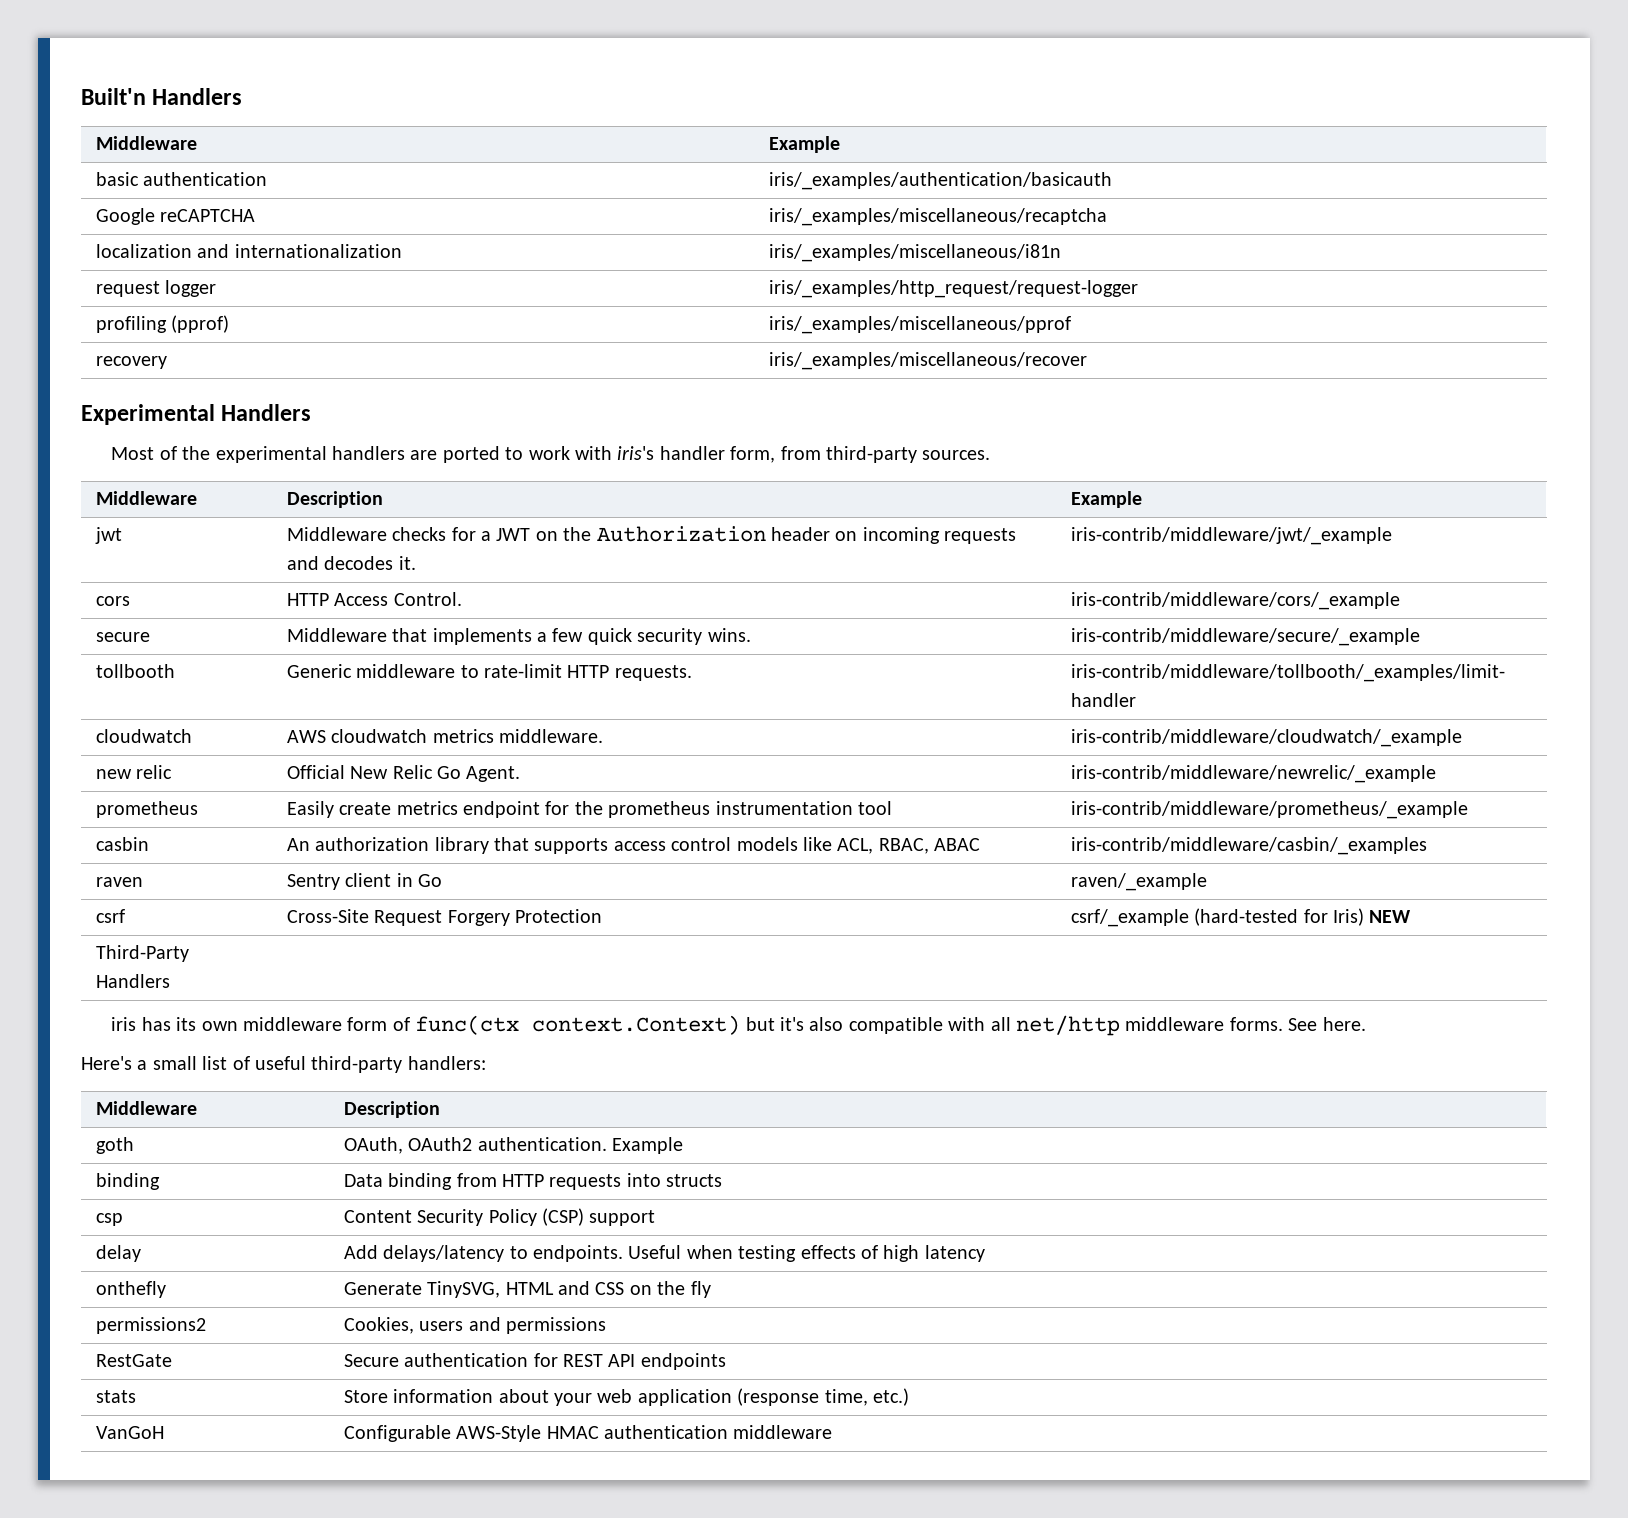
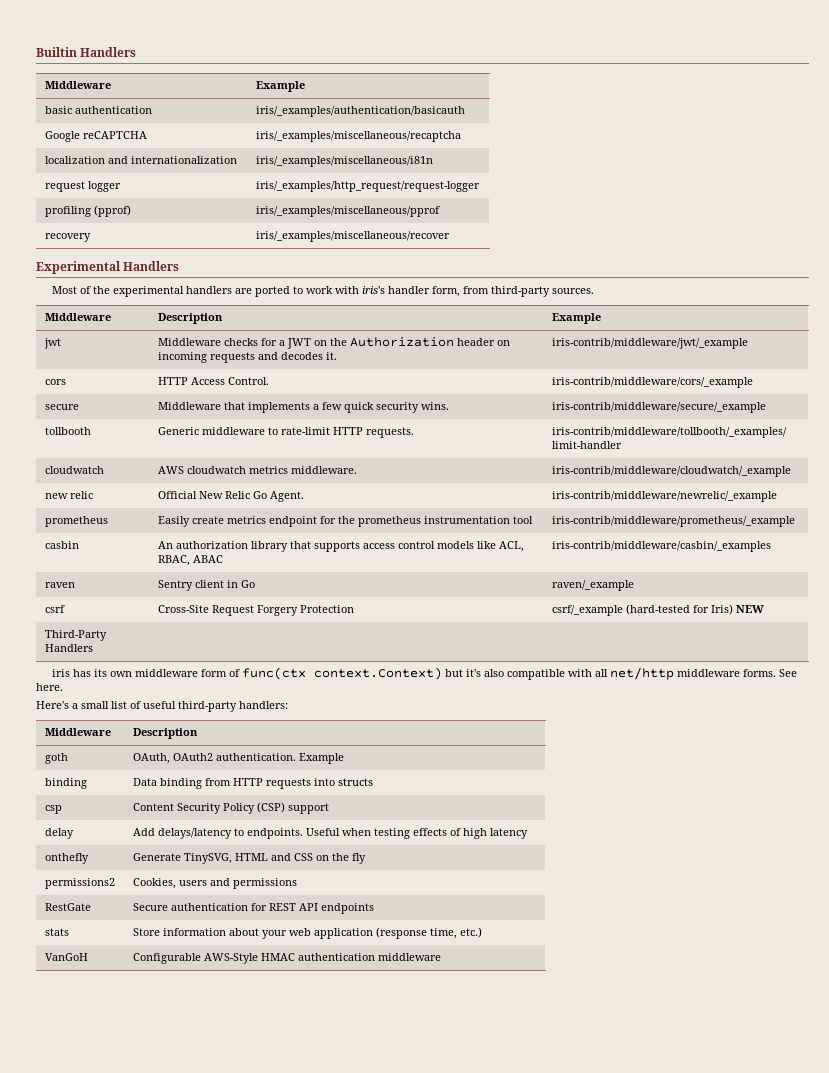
- Built'n Handlers
+ Builtin Handlers

